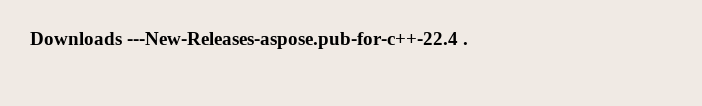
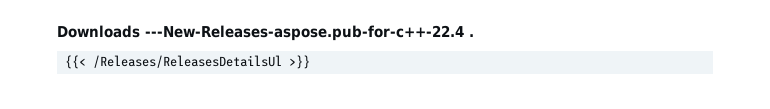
+ {{< /Releases/ReleasesDetailsUl >}}

